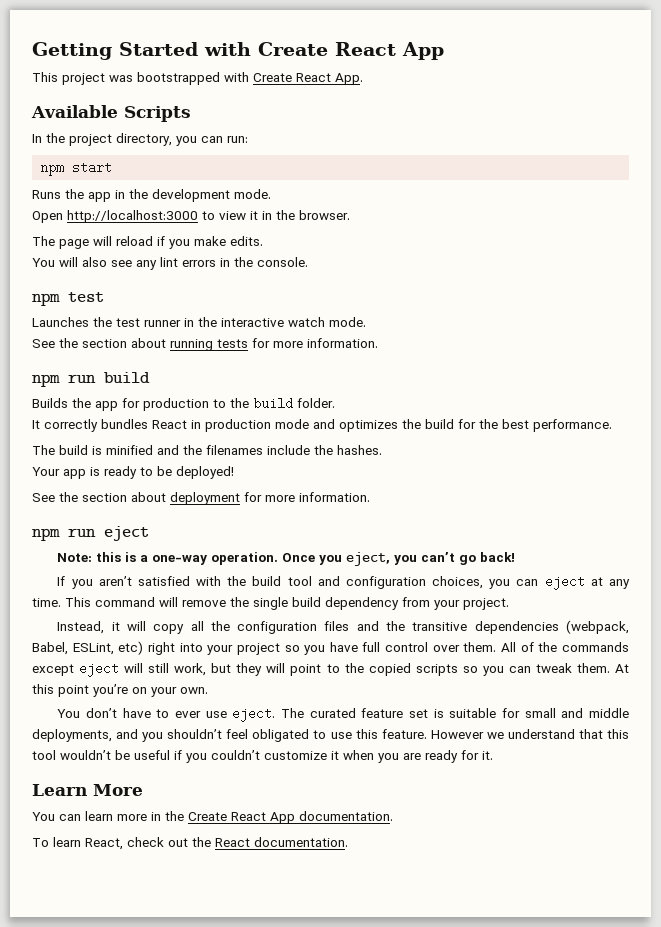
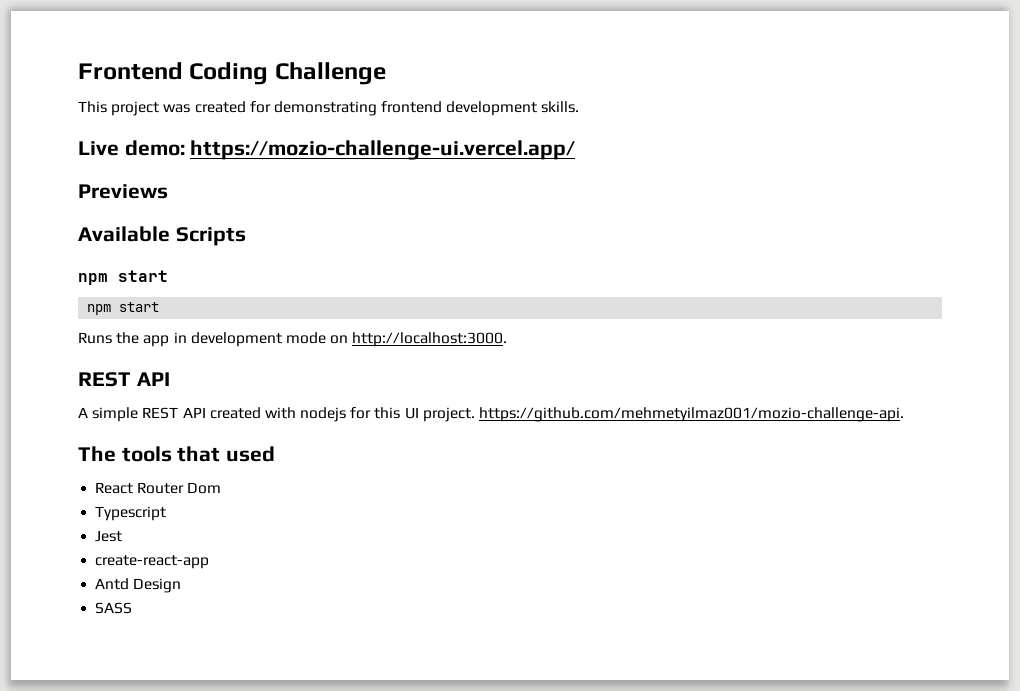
- Getting Started with Create React App
- This project was bootstrapped with Create React App.
+ Frontend Coding Challenge
+ This project was created for demonstrating frontend development skills.
+ Live demo: https://mozio-challenge-ui.vercel.app/
+ Previews
  Available Scripts
- In the project directory, you can run:
+ npm start
- Runs the app in the development mode.
- Open http://localhost:3000 to view it in the browser.
- The page will reload if you make edits.
- You will also see any lint errors in the console.
- npm test
- Launches the test runner in the interactive watch mode.
- See the section about running tests for more information.
- npm run build
- Builds the app for production to the build folder.
- It correctly bundles React in production mode and optimizes the build for the best performance.
- The build is minified and the filenames include the hashes.
- Your app is ready to be deployed!
- See the section about deployment for more information.
- npm run eject
- Note: this is a one-way operation. Once you eject, you can’t go back!
- If you aren’t satisfied with the build tool and configuration choices, you can eject at any time. This command will remove the single build dependency from your project.
- Instead, it will copy all the configuration files and the transitive dependencies (webpack, Babel, ESLint, etc) right into your project so you have full control over them. All of the commands except eject will still work, but they will point to the copied scripts so you can tweak them. At this point you’re on your own.
- You don’t have to ever use eject. The curated feature set is suitable for small and middle deployments, and you shouldn’t feel obligated to use this feature. However we understand that this tool wouldn’t be useful if you couldn’t customize it when you are ready for it.
- Learn More
- You can learn more in the Create React App documentation.
- To learn React, check out the React documentation.
+ Runs the app in development mode on http://localhost:3000.
+ REST API
+ A simple REST API created with nodejs for this UI project. https://github.com/mehmetyilmaz001/mozio-challenge-api.
+ The tools that used
+ React Router Dom
+ Typescript
+ Jest
+ create-react-app
+ Antd Design
+ SASS

